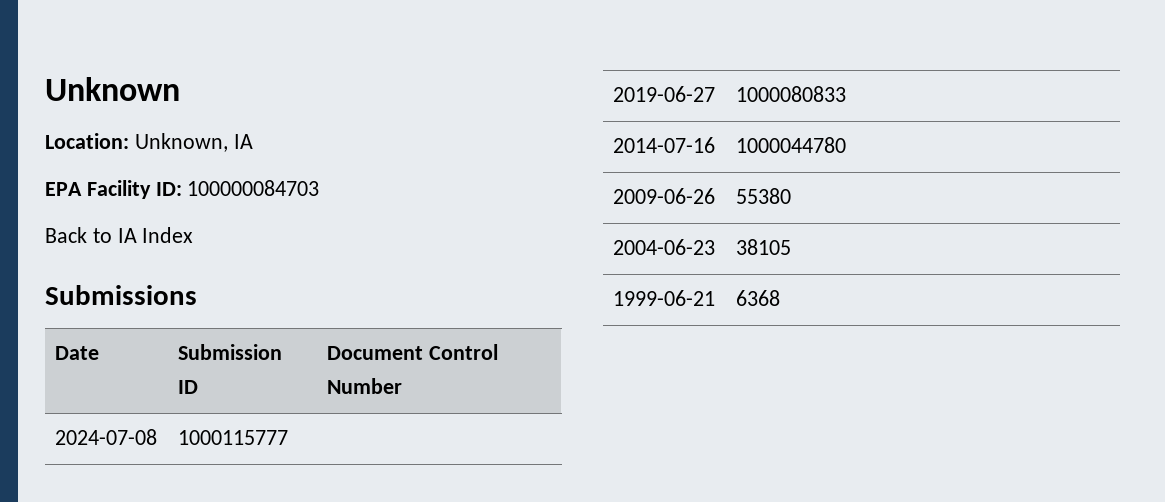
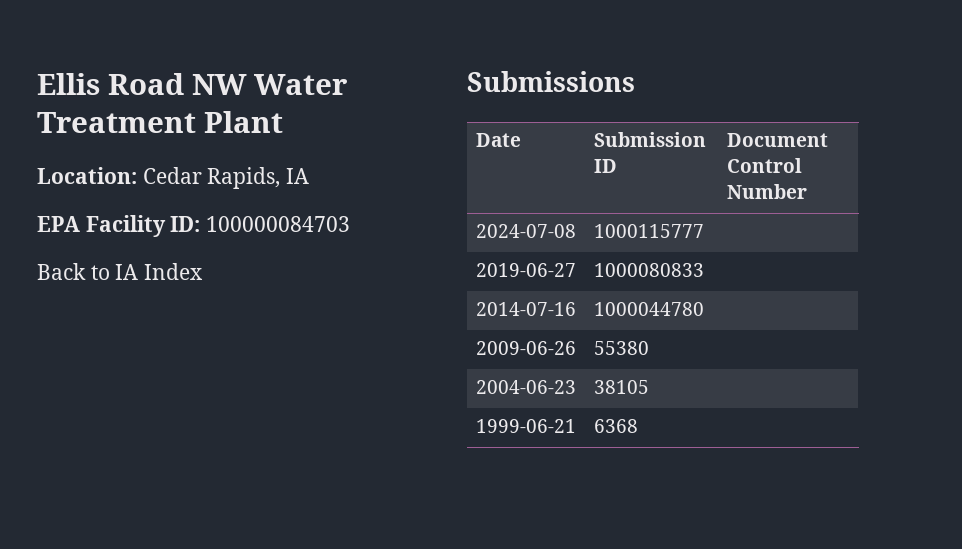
- Unknown
+ Ellis Road NW Water Treatment Plant
- Location: Unknown, IA
+ Location: Cedar Rapids, IA

